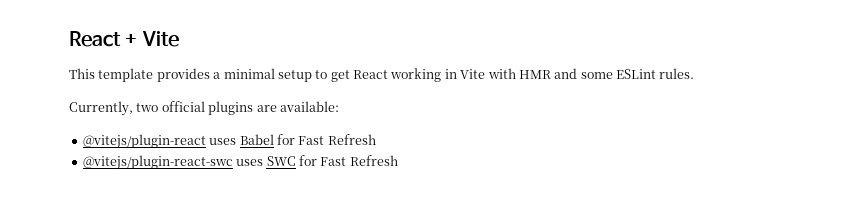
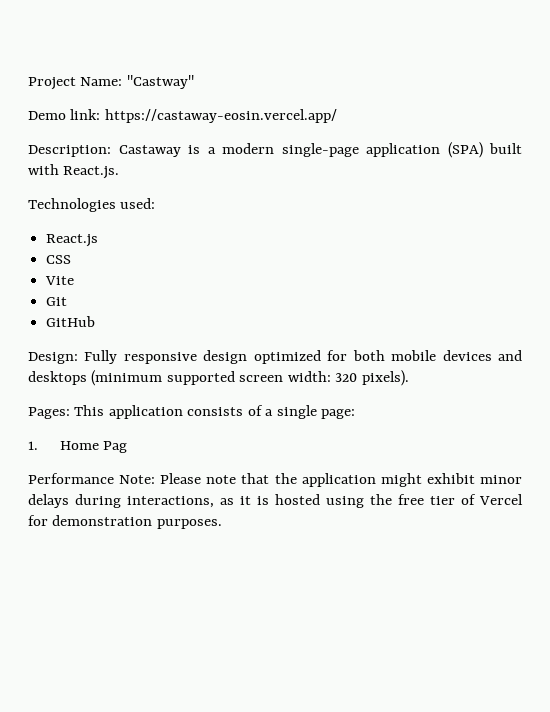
- React + Vite
- This template provides a minimal setup to get React working in Vite with HMR and some ESLint rules.
- Currently, two official plugins are available:
- @vitejs/plugin-react uses Babel for Fast Refresh
- @vitejs/plugin-react-swc uses SWC for Fast Refresh
+ Project Name: "Castway"
+ Demo link: https://castaway-eosin.vercel.app/
+ Description: Castaway is a modern single-page application (SPA) built with React.js.
+ Technologies used:
+ React.js
+ CSS
+ Vite
+ Git
+ GitHub
+ Design: Fully responsive design optimized for both mobile devices and desktops (minimum supported screen width: 320 pixels).
+ Pages: This application consists of a single page:
+ 1. Home Pag
+ Performance Note: Please note that the application might exhibit minor delays during interactions, as it is hosted using the free tier of Vercel for demonstration purposes.

